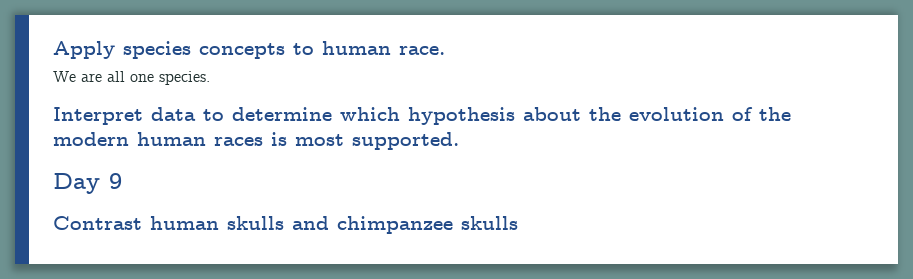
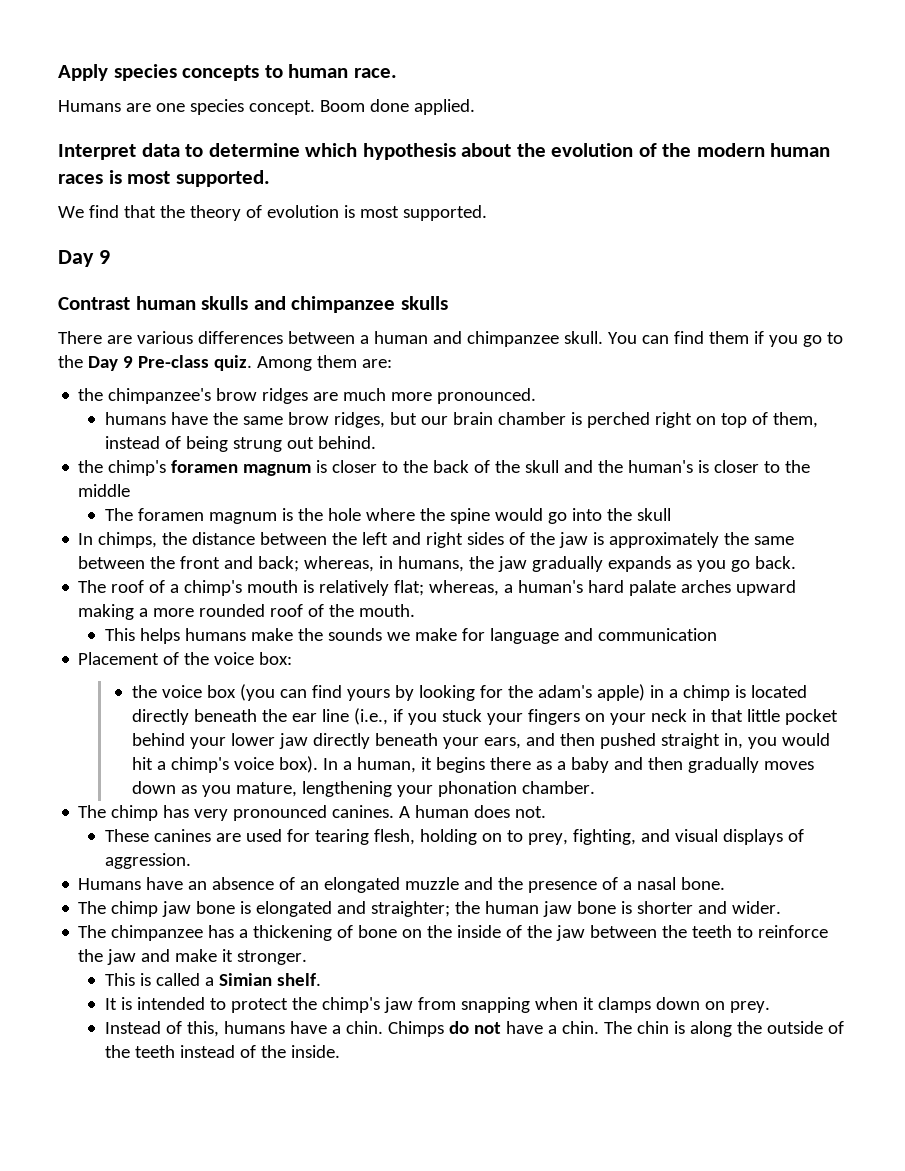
- We are all one species.
+ Humans are one species concept. Boom done applied.
+ We find that the theory of evolution is most supported.
+ There are various differences between a human and chimpanzee skull. You can find them if you go to the Day 9 Pre-class quiz. Among them are:
+ the chimpanzee's brow ridges are much more pronounced.
+ humans have the same brow ridges, but our brain chamber is perched right on top of them, instead of being strung out behind.
+ the chimp's foramen magnum is closer to the back of the skull and the human's is closer to the middle
+ The foramen magnum is the hole where the spine would go into the skull
+ In chimps, the distance between the left and right sides of the jaw is approximately the same between the front and back; whereas, in humans, the jaw gradually expands as you go back.
+ The roof of a chimp's mouth is relatively flat; whereas, a human's hard palate arches upward making a more rounded roof of the mouth.
+ This helps humans make the sounds we make for language and communication
+ Placement of the voice box:
+ the voice box (you can find yours by looking for the adam's apple) in a chimp is located directly beneath the ear line (i.e., if you stuck your fingers on your neck in that little pocket behind your lower jaw directly beneath your ears, and then pushed straight in, you would hit a chimp's voice box). In a human, it begins there as a baby and then gradually moves down as you mature, lengthening your phonation chamber.
+ The chimp has very pronounced canines. A human does not.
+ These canines are used for tearing flesh, holding on to prey, fighting, and visual displays of aggression.
+ Humans have an absence of an elongated muzzle and the presence of a nasal bone.
+ The chimp jaw bone is elongated and straighter; the human jaw bone is shorter and wider.
+ The chimpanzee has a thickening of bone on the inside of the jaw between the teeth to reinforce the jaw and make it stronger.
+ This is called a Simian shelf.
+ It is intended to protect the chimp's jaw from snapping when it clamps down on prey.
+ Instead of this, humans have a chin. Chimps do not have a chin. The chin is along the outside of the teeth instead of the inside.

